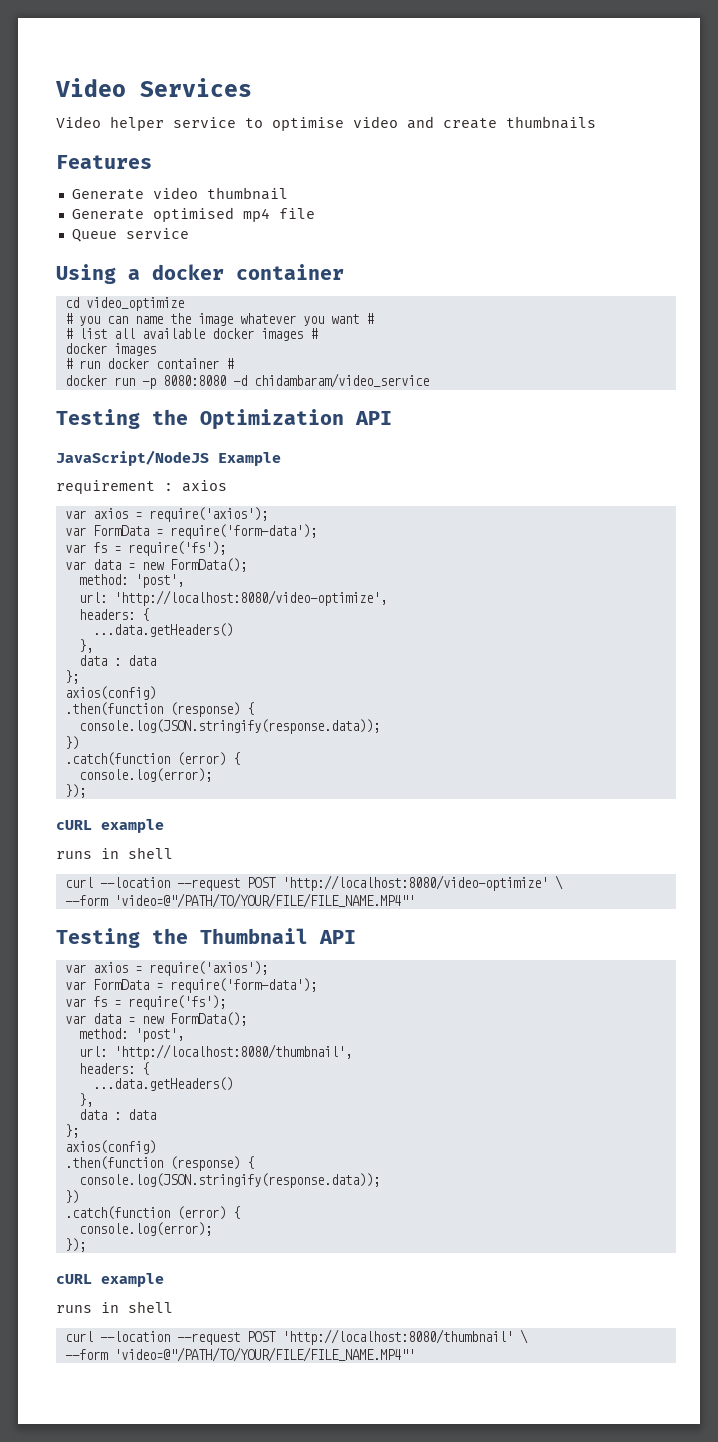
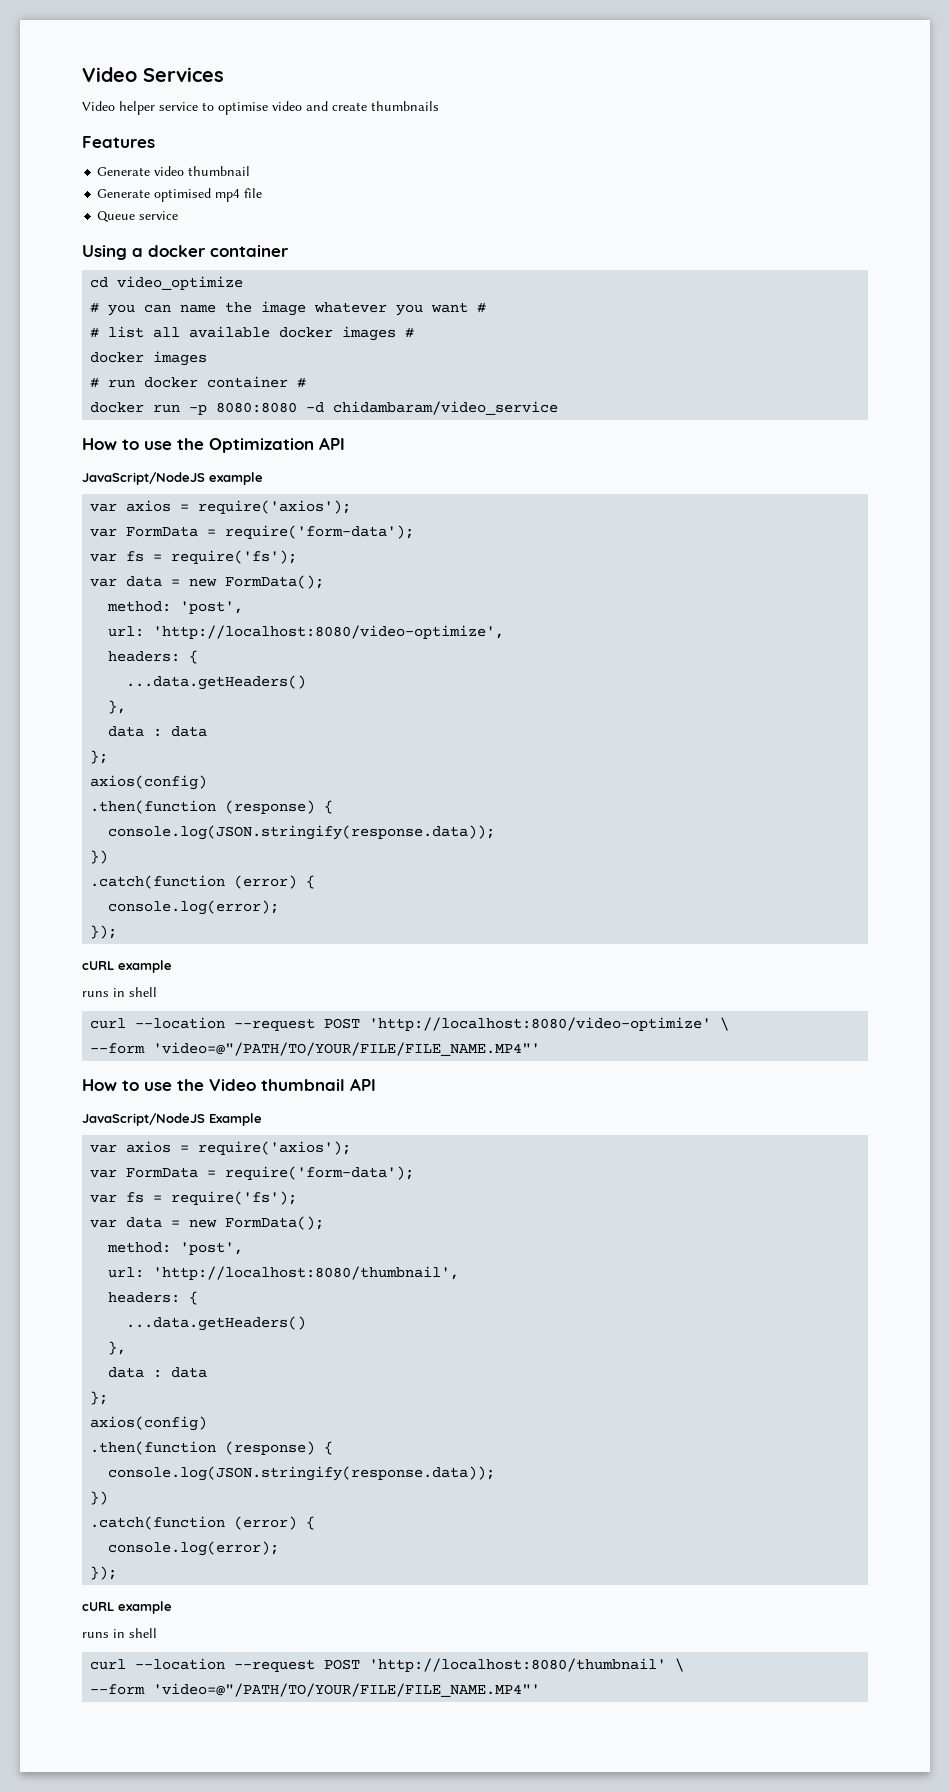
- Testing the Optimization API
+ How to use the Optimization API
- JavaScript/NodeJS Example
- requirement : axios
+ JavaScript/NodeJS example
- Testing the Thumbnail API
+ How to use the Video thumbnail API
+ JavaScript/NodeJS Example

